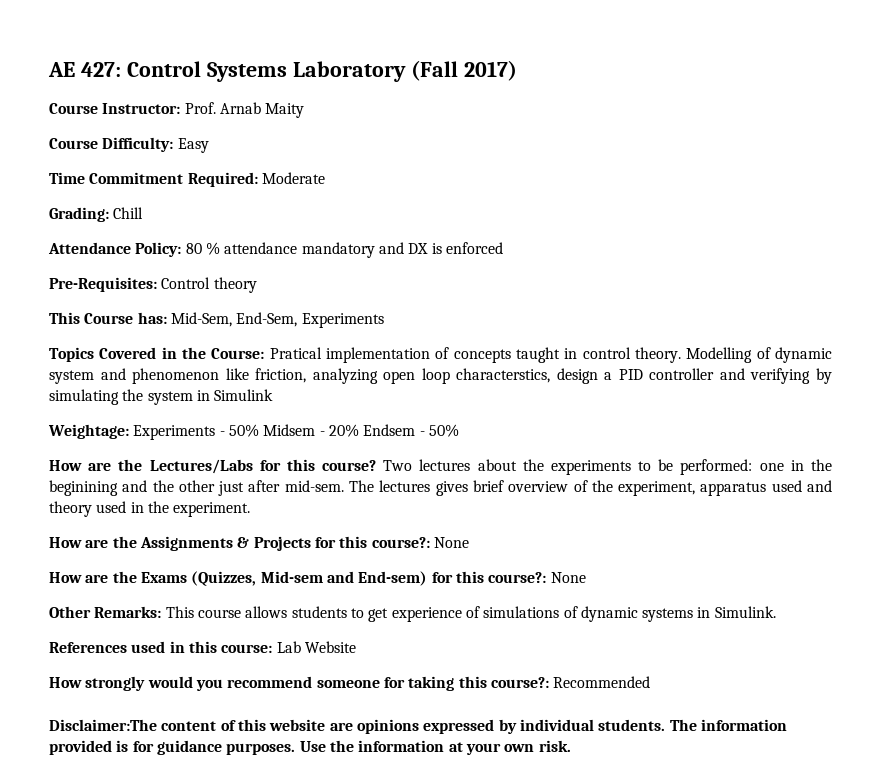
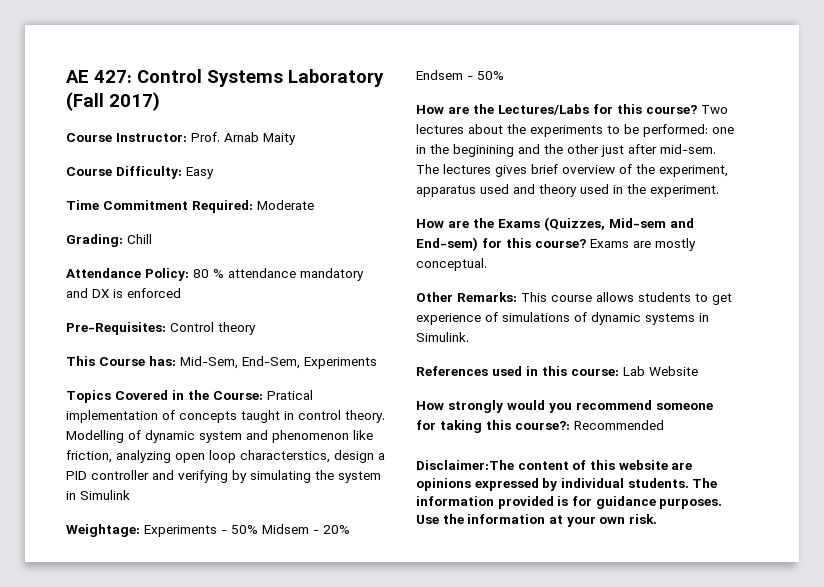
- How are the Assignments & Projects for this course?: None
- How are the Exams (Quizzes, Mid-sem and End-sem) for this course?: None
+ How are the Exams (Quizzes, Mid-sem and End-sem) for this course? Exams are mostly conceptual.

